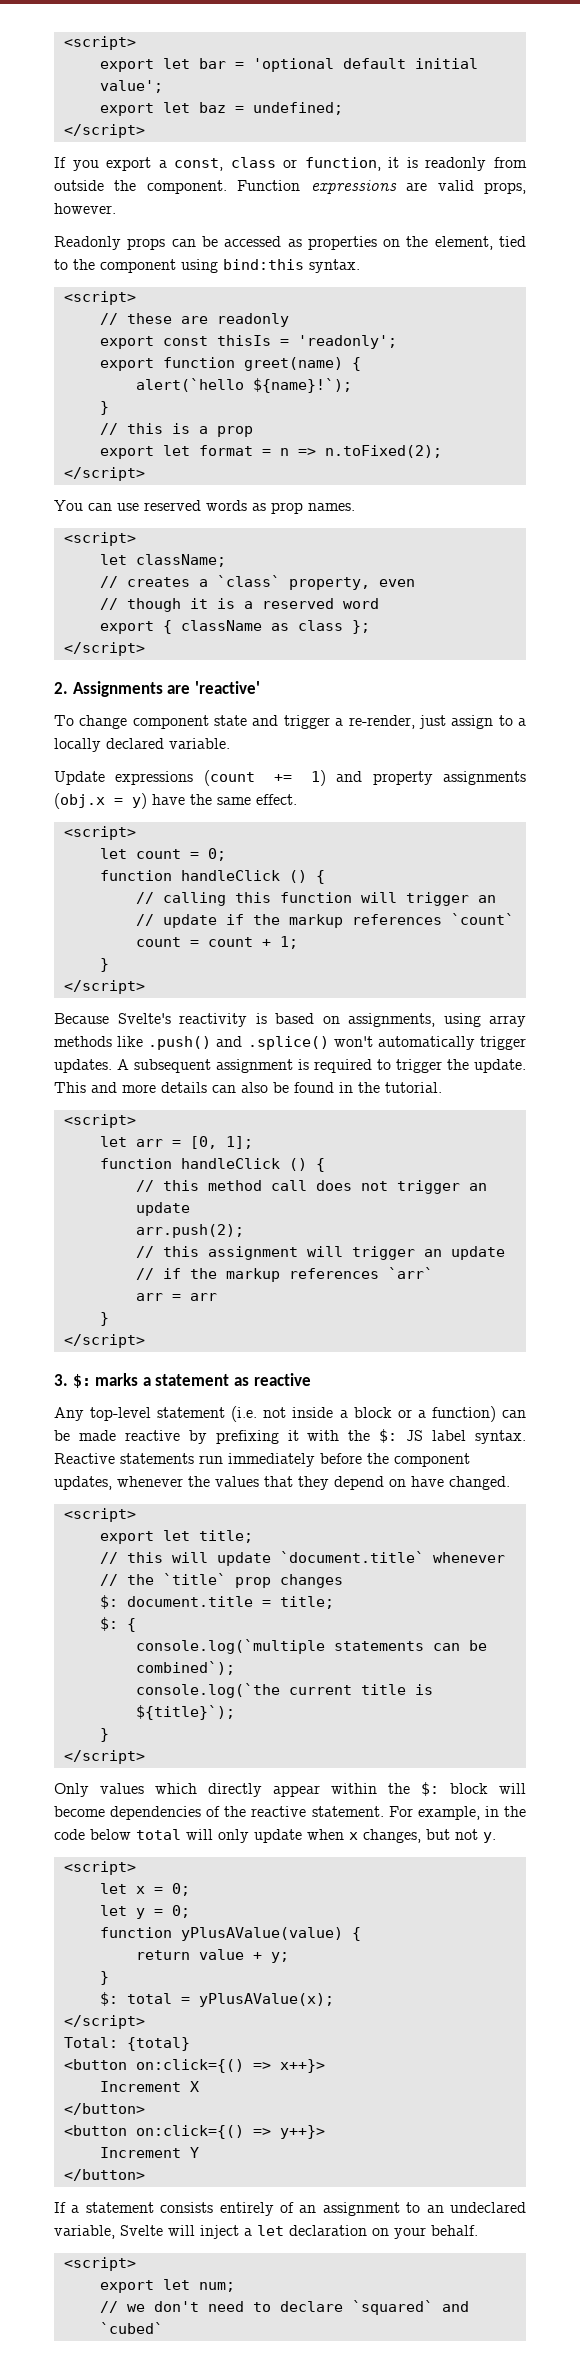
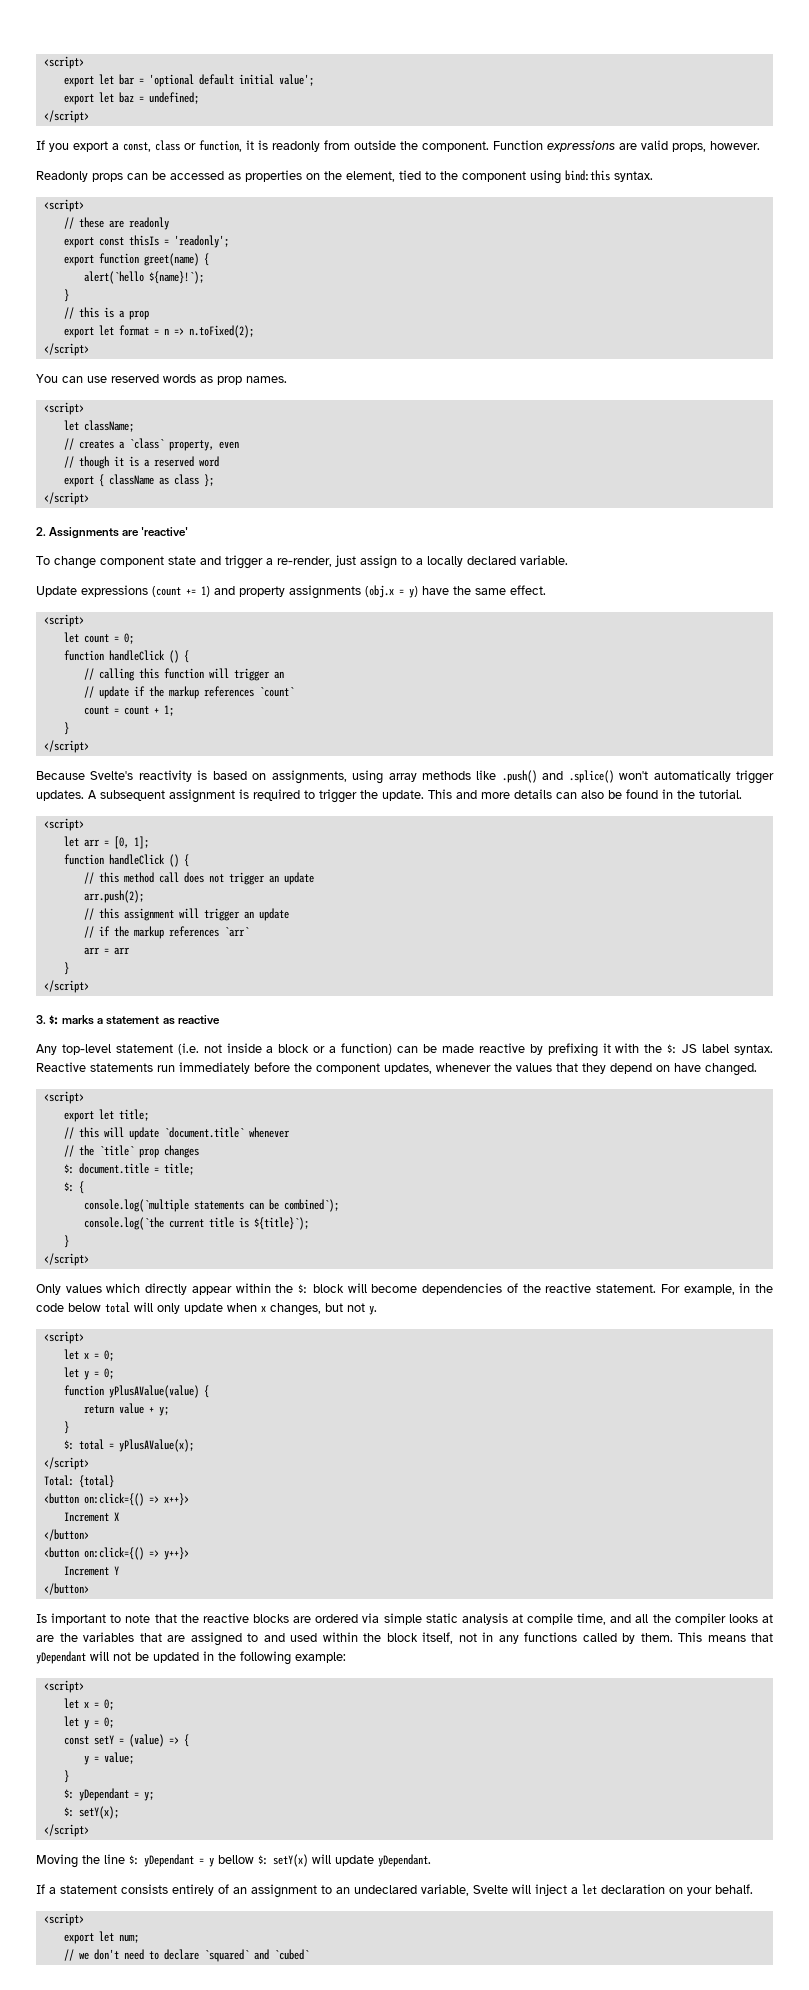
+ Is important to note that the reactive blocks are ordered via simple static analysis at compile time, and all the compiler looks at are the variables that are assigned to and used within the block itself, not in any functions called by them. This means that yDependant will not be updated in the following example:
+ <script>
+ let x = 0;
+ let y = 0;
+ const setY = (value) => {
+ y = value;
+ }
+ $: yDependant = y;
+ $: setY(x);
+ </script>
+ Moving the line $: yDependant = y bellow $: setY(x) will update yDependant.

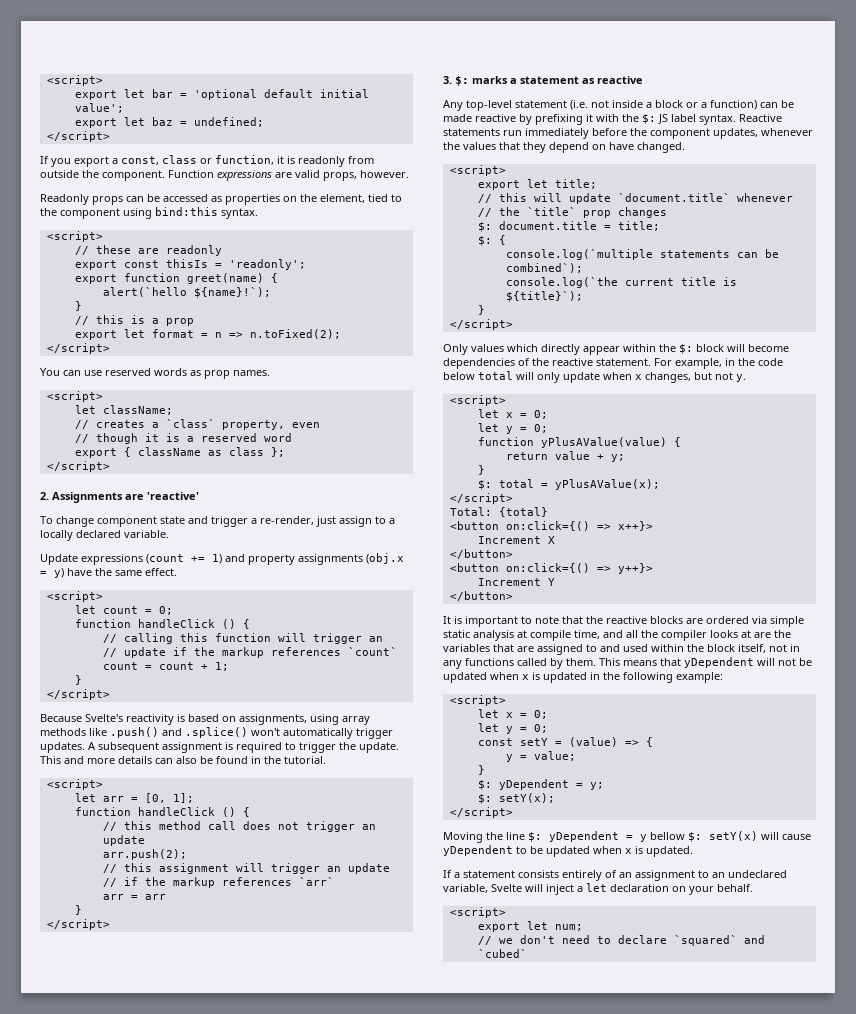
- Is important to note that the reactive blocks are ordered via simple static analysis at compile time, and all the compiler looks at are the variables that are assigned to and used within the block itself, not in any functions called by them.
+ It is important to note that the reactive blocks are ordered via simple static analysis at compile time, and all the compiler looks at are the variables that are assigned to and used within the block itself, not in any functions called by them.
- This means that yDependant will not be updated in the following example:
+ This means that yDependent will not be updated when x is updated in the following example:
- $: yDependant = y;
+ $: yDependent = y;
- Moving the line $: yDependant = y bellow $: setY(x) will update yDependant.
+ Moving the line $: yDependent = y bellow $: setY(x) will cause yDependent to be updated when x is updated.

